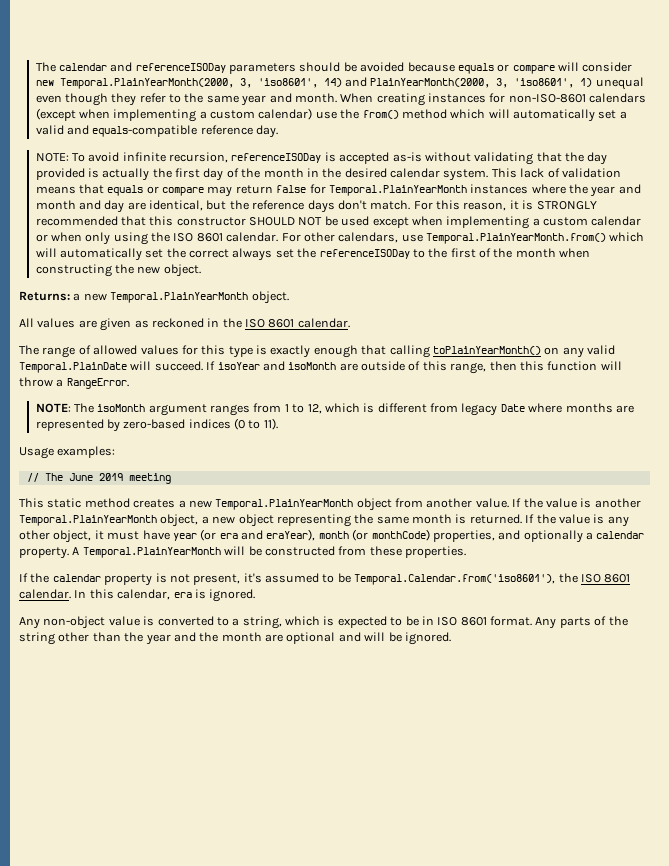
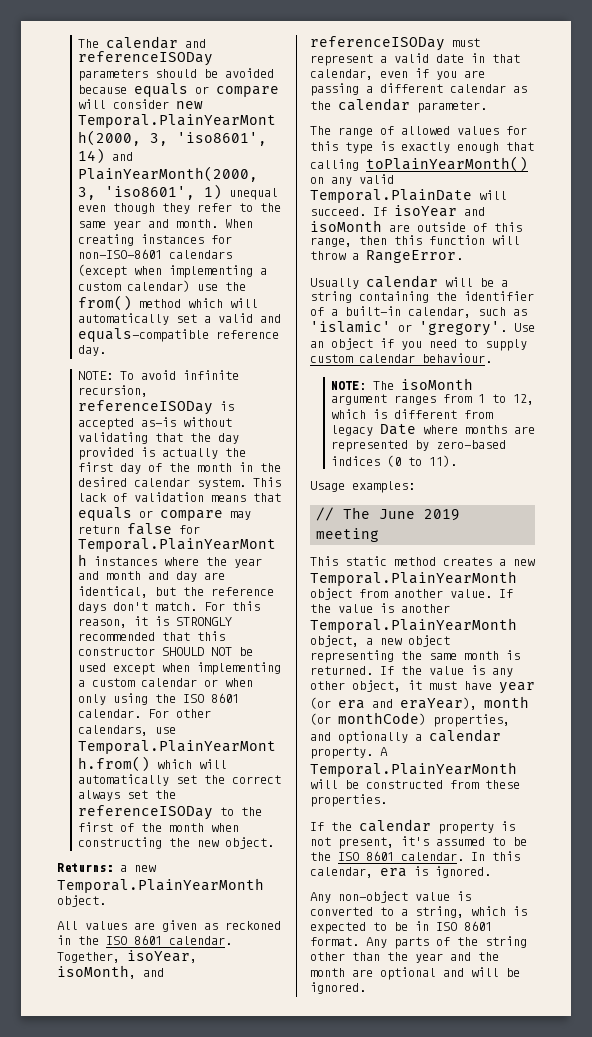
+ Together, isoYear, isoMonth, and referenceISODay must represent a valid date in that calendar, even if you are passing a different calendar as the calendar parameter.
+ Usually calendar will be a string containing the identifier of a built-in calendar, such as 'islamic' or 'gregory'. Use an object if you need to supply custom calendar behaviour.
- If the calendar property is not present, it's assumed to be Temporal.Calendar.from('iso8601'), the ISO 8601 calendar.
+ If the calendar property is not present, it's assumed to be the ISO 8601 calendar.

